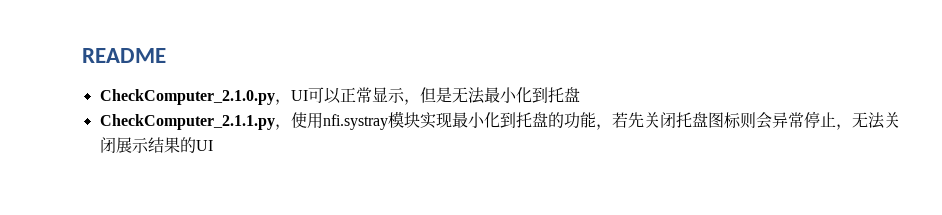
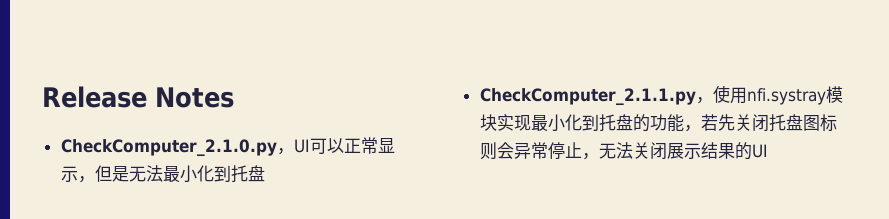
- README
+ Release Notes

